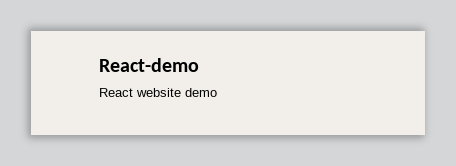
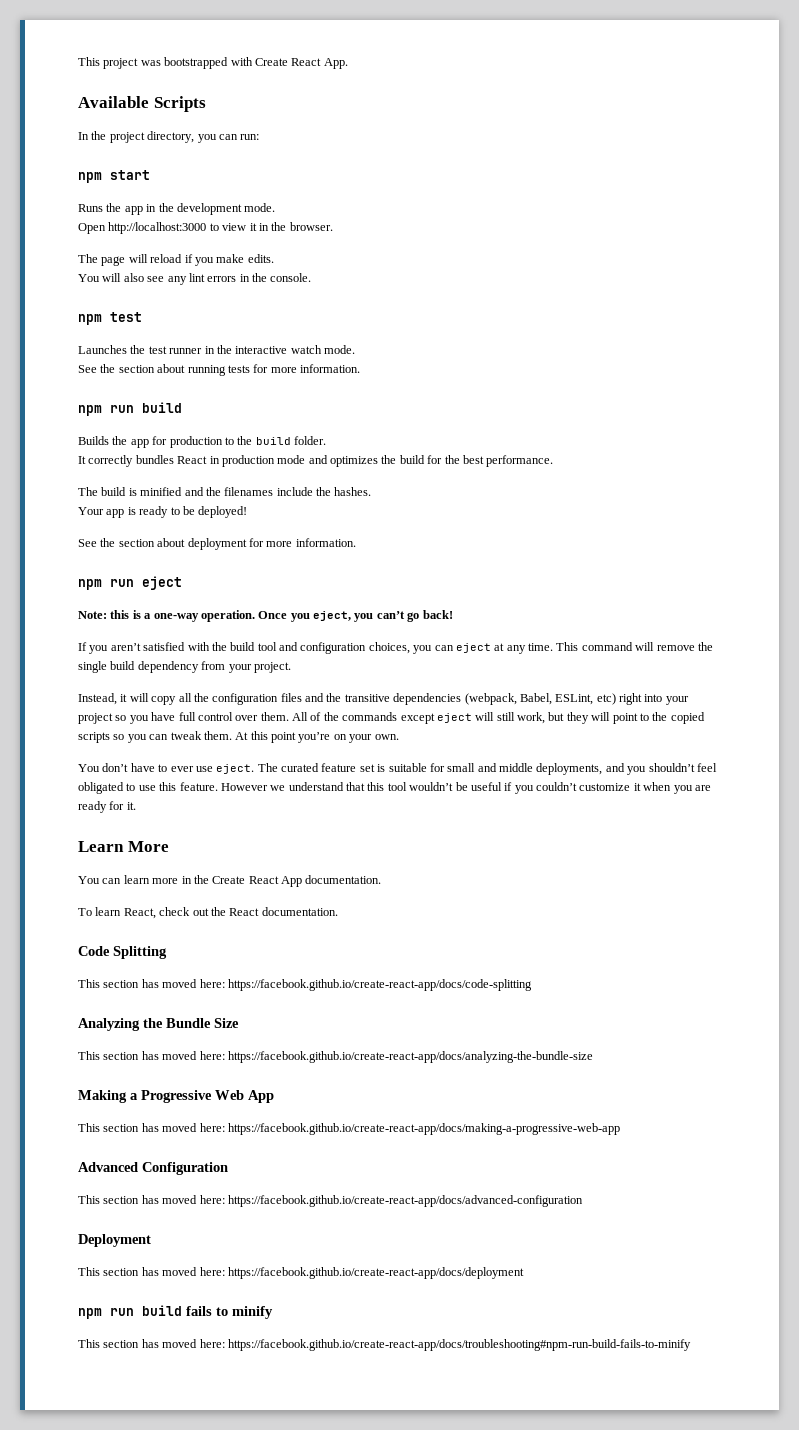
- React-demo
- React website demo
+ This project was bootstrapped with Create React App.
+ Available Scripts
+ In the project directory, you can run:
+ npm start
+ Runs the app in the development mode.
+ Open http://localhost:3000 to view it in the browser.
+ The page will reload if you make edits.
+ You will also see any lint errors in the console.
+ npm test
+ Launches the test runner in the interactive watch mode.
+ See the section about running tests for more information.
+ npm run build
+ Builds the app for production to the build folder.
+ It correctly bundles React in production mode and optimizes the build for the best performance.
+ The build is minified and the filenames include the hashes.
+ Your app is ready to be deployed!
+ See the section about deployment for more information.
+ npm run eject
+ Note: this is a one-way operation. Once you eject, you can’t go back!
+ If you aren’t satisfied with the build tool and configuration choices, you can eject at any time. This command will remove the single build dependency from your project.
+ Instead, it will copy all the configuration files and the transitive dependencies (webpack, Babel, ESLint, etc) right into your project so you have full control over them. All of the commands except eject will still work, but they will point to the copied scripts so you can tweak them. At this point you’re on your own.
+ You don’t have to ever use eject. The curated feature set is suitable for small and middle deployments, and you shouldn’t feel obligated to use this feature. However we understand that this tool wouldn’t be useful if you couldn’t customize it when you are ready for it.
+ Learn More
+ You can learn more in the Create React App documentation.
+ To learn React, check out the React documentation.
+ Code Splitting
+ This section has moved here: https://facebook.github.io/create-react-app/docs/code-splitting
+ Analyzing the Bundle Size
+ This section has moved here: https://facebook.github.io/create-react-app/docs/analyzing-the-bundle-size
+ Making a Progressive Web App
+ This section has moved here: https://facebook.github.io/create-react-app/docs/making-a-progressive-web-app
+ Advanced Configuration
+ This section has moved here: https://facebook.github.io/create-react-app/docs/advanced-configuration
+ Deployment
+ This section has moved here: https://facebook.github.io/create-react-app/docs/deployment
+ npm run build fails to minify
+ This section has moved here: https://facebook.github.io/create-react-app/docs/troubleshooting#npm-run-build-fails-to-minify

